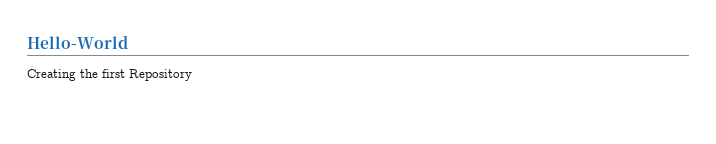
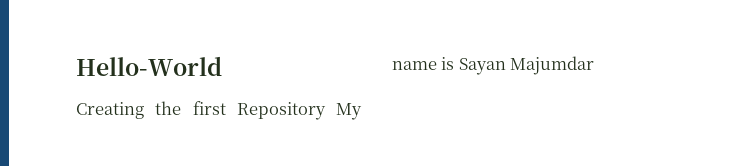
- Creating the first Repository
+ Creating the first Repository My name is Sayan Majumdar

